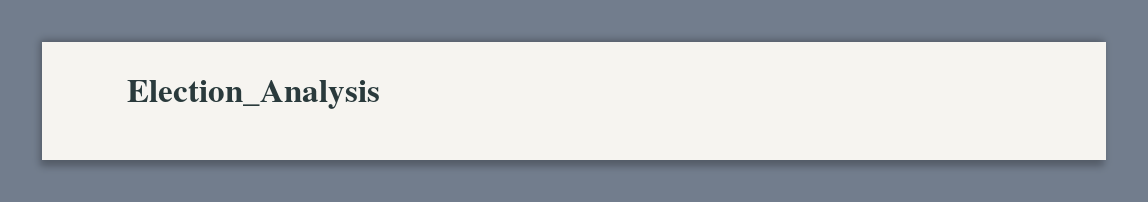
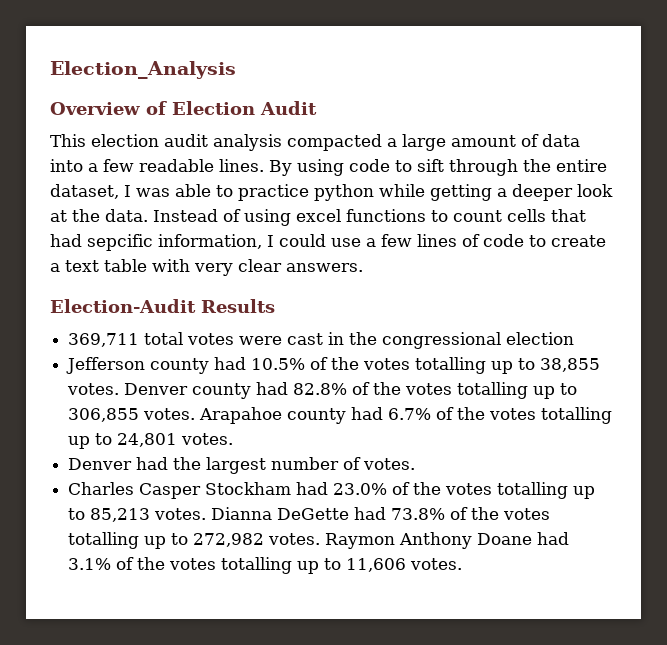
+ Overview of Election Audit
+ This election audit analysis compacted a large amount of data into a few readable lines. By using code to sift through the entire dataset, I was able to practice python while getting a deeper look at the data. Instead of using excel functions to count cells that had sepcific information, I could use a few lines of code to create a text table with very clear answers.
+ Election-Audit Results
+ 369,711 total votes were cast in the congressional election
+ Jefferson county had 10.5% of the votes totalling up to 38,855 votes. Denver county had 82.8% of the votes totalling up to 306,855 votes. Arapahoe county had 6.7% of the votes totalling up to 24,801 votes.
+ Denver had the largest number of votes.
+ Charles Casper Stockham had 23.0% of the votes totalling up to 85,213 votes. Dianna DeGette had 73.8% of the votes totalling up to 272,982 votes. Raymon Anthony Doane had 3.1% of the votes totalling up to 11,606 votes.

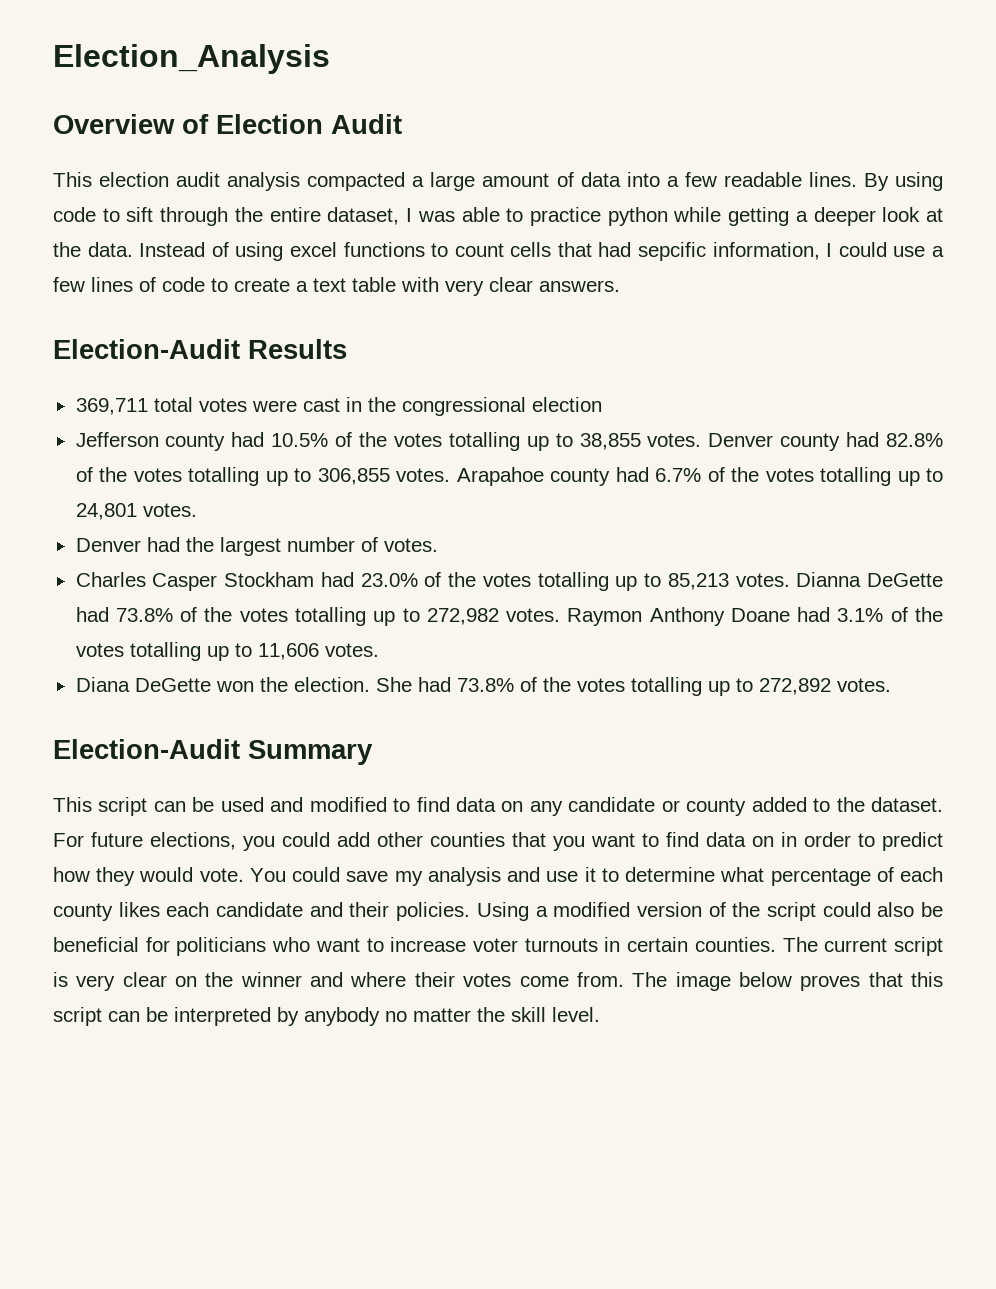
+ Diana DeGette won the election. She had 73.8% of the votes totalling up to 272,892 votes.
+ Election-Audit Summary
+ This script can be used and modified to find data on any candidate or county added to the dataset. For future elections, you could add other counties that you want to find data on in order to predict how they would vote. You could save my analysis and use it to determine what percentage of each county likes each candidate and their policies. Using a modified version of the script could also be beneficial for politicians who want to increase voter turnouts in certain counties. The current script is very clear on the winner and where their votes come from. The image below proves that this script can be interpreted by anybody no matter the skill level.

